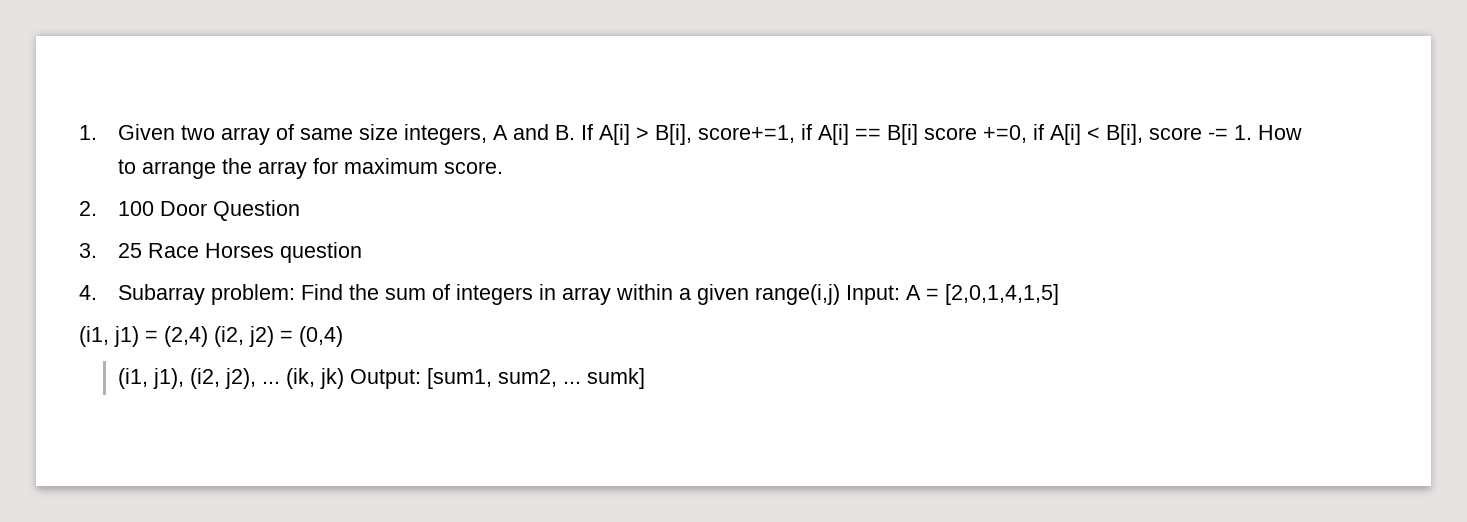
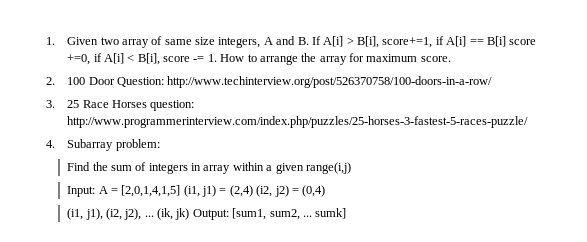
- 2. 100 Door Question
+ 2. 100 Door Question: http://www.techinterview.org/post/526370758/100-doors-in-a-row/
- 3. 25 Race Horses question
+ 3. 25 Race Horses question: http://www.programmerinterview.com/index.php/puzzles/25-horses-3-fastest-5-races-puzzle/
- 4. Subarray problem: Find the sum of integers in array within a given range(i,j) Input: A = [2,0,1,4,1,5]
- (i1, j1) = (2,4) (i2, j2) = (0,4)
+ 4. Subarray problem:
+ Find the sum of integers in array within a given range(i,j)
+ Input: A = [2,0,1,4,1,5] (i1, j1) = (2,4) (i2, j2) = (0,4)

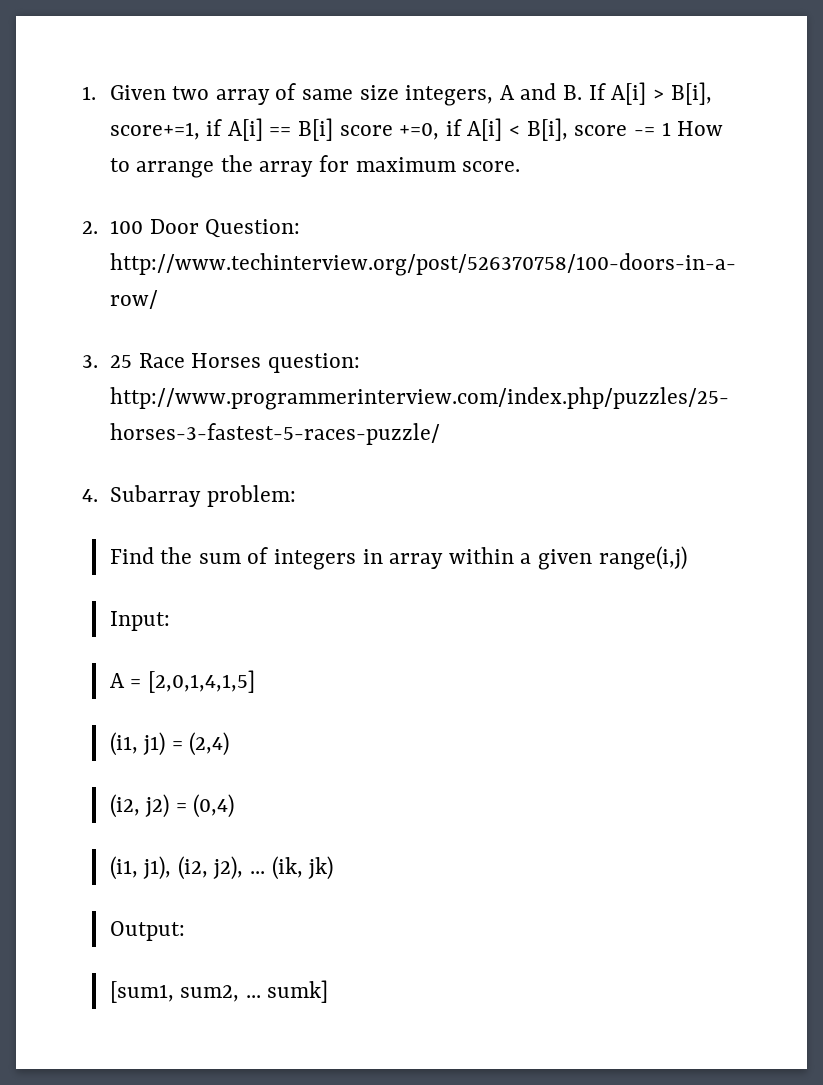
- 1. Given two array of same size integers, A and B. If A[i] > B[i], score+=1, if A[i] == B[i] score +=0, if A[i] < B[i], score -= 1. How to arrange the array for maximum score.
+ 1. Given two array of same size integers, A and B. If A[i] > B[i], score+=1, if A[i] == B[i] score +=0, if A[i] < B[i], score -= 1 How to arrange the array for maximum score.
- Input: A = [2,0,1,4,1,5] (i1, j1) = (2,4) (i2, j2) = (0,4)
+ Input:
+ A = [2,0,1,4,1,5]
+ (i1, j1) = (2,4)
+ (i2, j2) = (0,4)
- (ik, jk) Output: [sum1, sum2, ... sumk]
+ (ik, jk)
+ Output:
+ [sum1, sum2, ... sumk]

